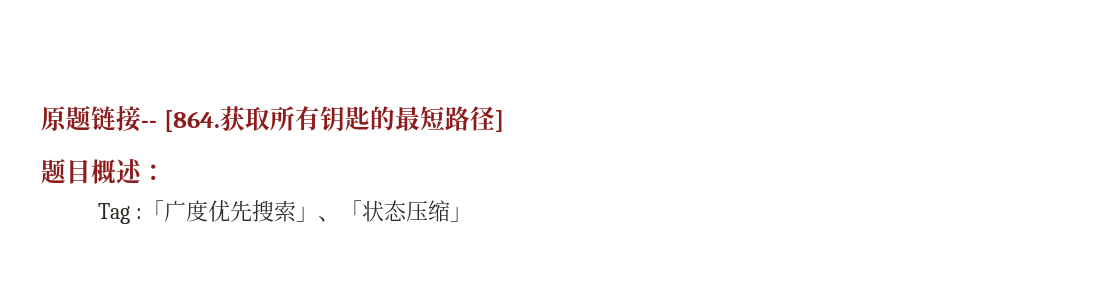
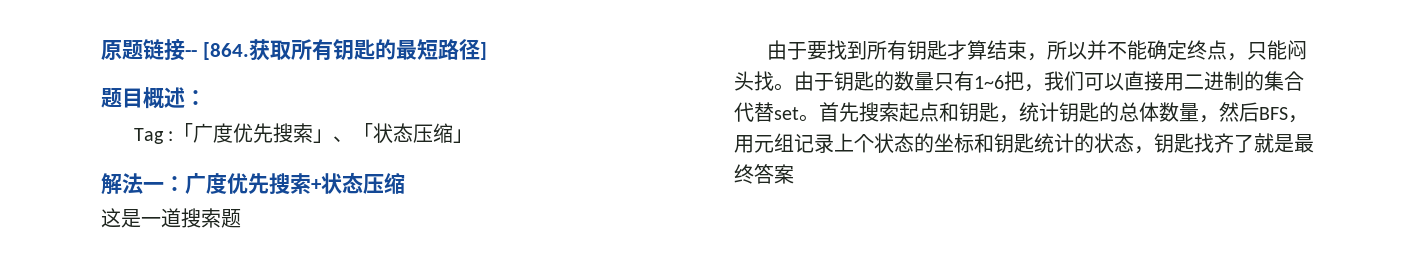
+ 解法一：广度优先搜索+状态压缩
+ 这是一道搜索题
+ 由于要找到所有钥匙才算结束，所以并不能确定终点，只能闷头找。由于钥匙的数量只有1~6把，我们可以直接用二进制的集合代替set。首先搜索起点和钥匙，统计钥匙的总体数量，然后BFS，用元组记录上个状态的坐标和钥匙统计的状态，钥匙找齐了就是最终答案

